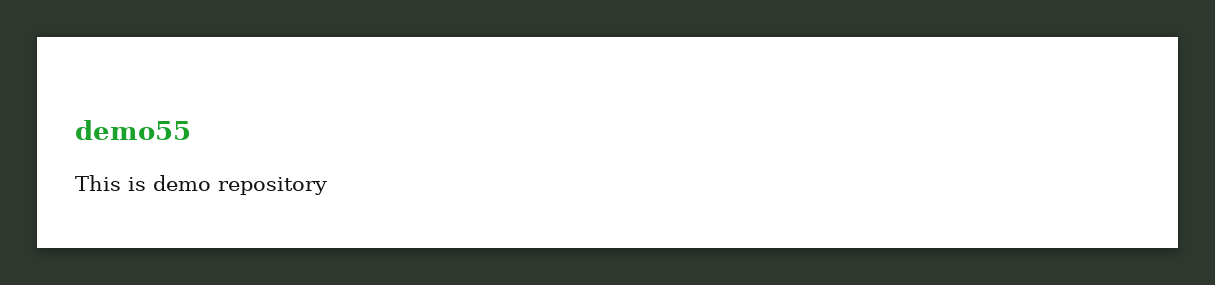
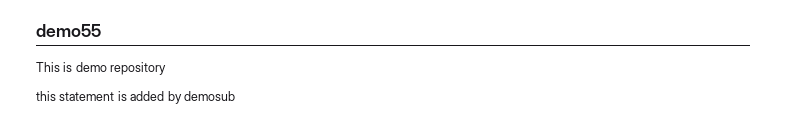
+ this statement is added by demosub

